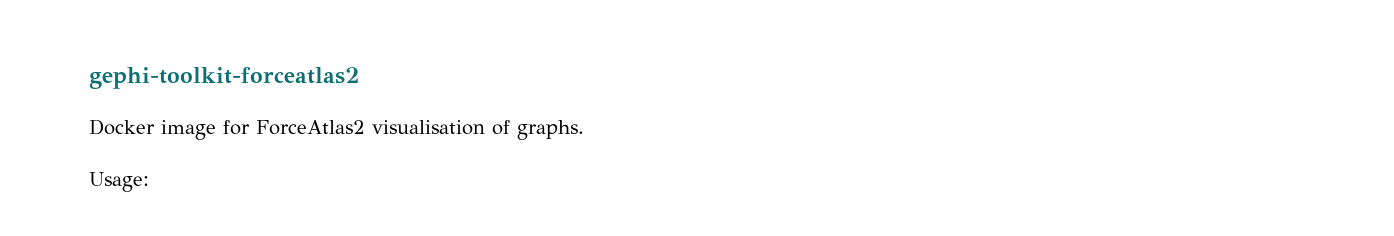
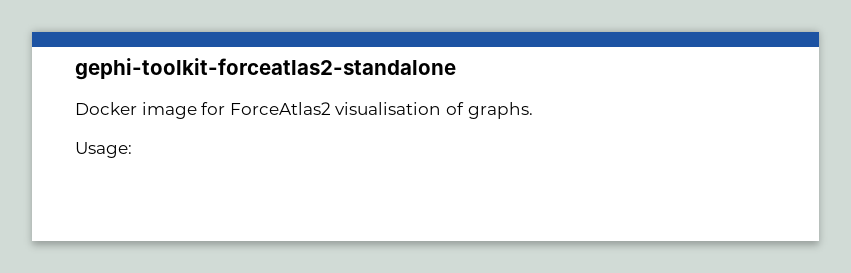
- gephi-toolkit-forceatlas2
+ gephi-toolkit-forceatlas2-standalone

